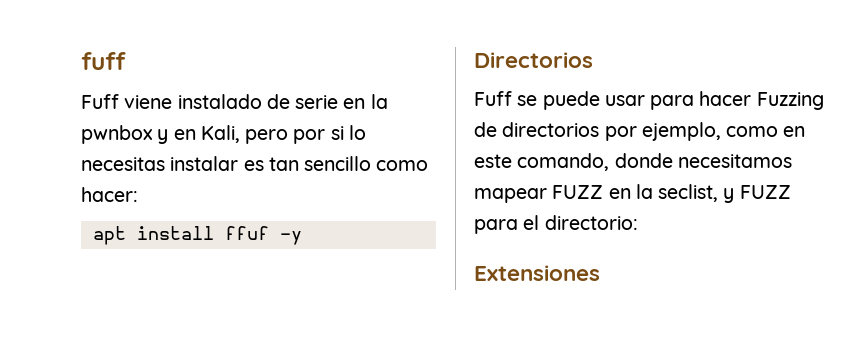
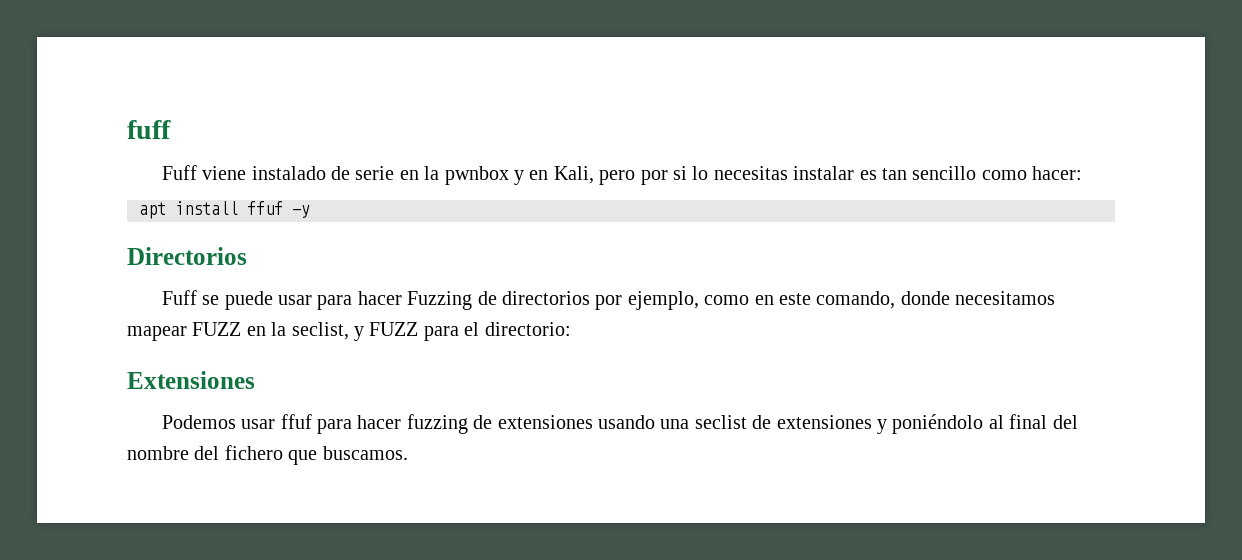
+ Podemos usar ffuf para hacer fuzzing de extensiones usando una seclist de extensiones y poniéndolo al final del nombre del fichero que buscamos.

